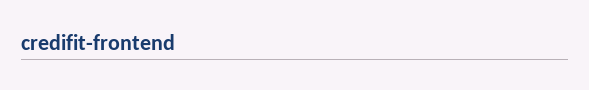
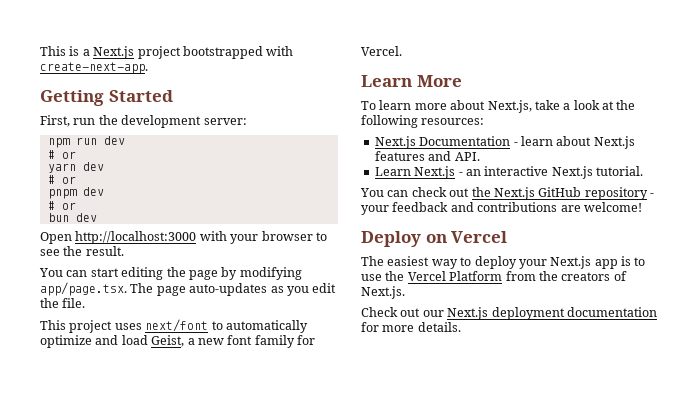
- credifit-frontend
+ This is a Next.js project bootstrapped with create-next-app.
+ Getting Started
+ First, run the development server:
+ npm run dev
+ # or
+ yarn dev
+ # or
+ pnpm dev
+ # or
+ bun dev
+ Open http://localhost:3000 with your browser to see the result.
+ You can start editing the page by modifying app/page.tsx. The page auto-updates as you edit the file.
+ This project uses next/font to automatically optimize and load Geist, a new font family for Vercel.
+ Learn More
+ To learn more about Next.js, take a look at the following resources:
+ Next.js Documentation - learn about Next.js features and API.
+ Learn Next.js - an interactive Next.js tutorial.
+ You can check out the Next.js GitHub repository - your feedback and contributions are welcome!
+ Deploy on Vercel
+ The easiest way to deploy your Next.js app is to use the Vercel Platform from the creators of Next.js.
+ Check out our Next.js deployment documentation for more details.

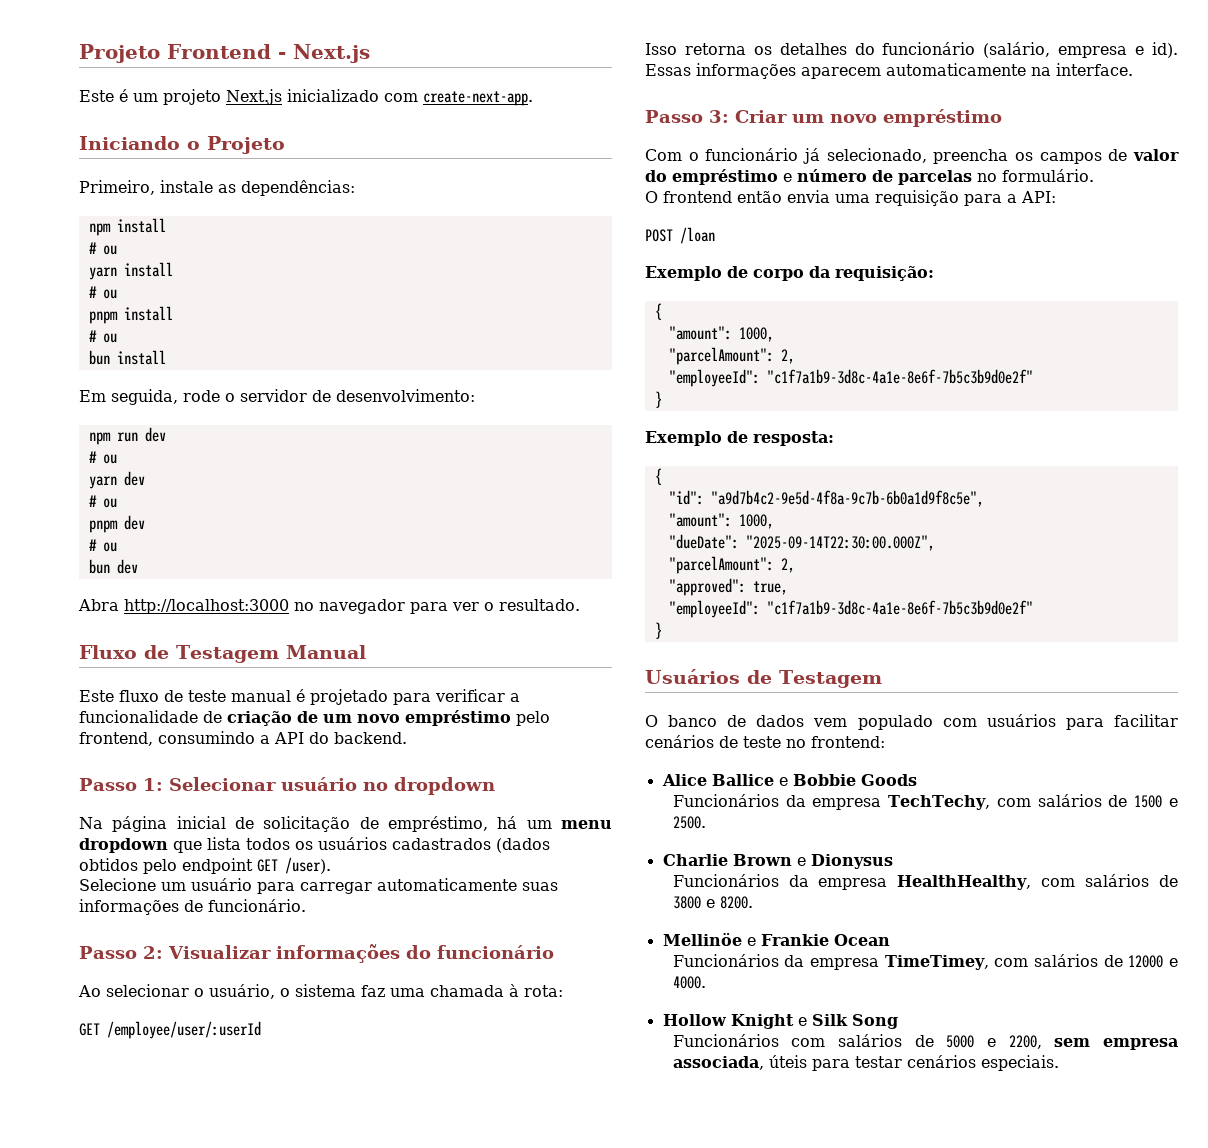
- This is a Next.js project bootstrapped with create-next-app.
- Getting Started
- First, run the development server:
+ Projeto Frontend - Next.js
+ Este é um projeto Next.js inicializado com create-next-app.
+ Iniciando o Projeto
+ Primeiro, instale as dependências:
+ npm install
+ # ou
+ yarn install
+ # ou
+ pnpm install
+ # ou
+ bun install
+ Em seguida, rode o servidor de desenvolvimento:
  npm run dev
- # or
+ # ou
  yarn dev
- # or
+ # ou
  pnpm dev
- # or
+ # ou
- Open http://localhost:3000 with your browser to see the result.
- You can start editing the page by modifying app/page.tsx. The page auto-updates as you edit the file.
- This project uses next/font to automatically optimize and load Geist, a new font family for Vercel.
- Learn More
- To learn more about Next.js, take a look at the following resources:
- Next.js Documentation - learn about Next.js features and API.
- Learn Next.js - an interactive Next.js tutorial.
- You can check out the Next.js GitHub repository - your feedback and contributions are welcome!
- Deploy on Vercel
- The easiest way to deploy your Next.js app is to use the Vercel Platform from the creators of Next.js.
- Check out our Next.js deployment documentation for more details.
+ Abra http://localhost:3000 no navegador para ver o resultado.
+ Fluxo de Testagem Manual
+ Este fluxo de teste manual é projetado para verificar a funcionalidade de criação de um novo empréstimo pelo frontend, consumindo a API do backend.
+ Passo 1: Selecionar usuário no dropdown
+ Na página inicial de solicitação de empréstimo, há um menu dropdown que lista todos os usuários cadastrados (dados obtidos pelo endpoint GET /user).
+ Selecione um usuário para carregar automaticamente suas informações de funcionário.
+ Passo 2: Visualizar informações do funcionário
+ Ao selecionar o usuário, o sistema faz uma chamada à rota:
+ GET /employee/user/:userId
+ Isso retorna os detalhes do funcionário (salário, empresa e id). Essas informações aparecem automaticamente na interface.
+ Passo 3: Criar um novo empréstimo
+ Com o funcionário já selecionado, preencha os campos de valor do empréstimo e número de parcelas no formulário.
+ O frontend então envia uma requisição para a API:
+ POST /loan
+ Exemplo de corpo da requisição:
+ {
+ "amount": 1000,
+ "parcelAmount": 2,
+ "employeeId": "c1f7a1b9-3d8c-4a1e-8e6f-7b5c3b9d0e2f"
+ }
+ Exemplo de resposta:
+ {
+ "id": "a9d7b4c2-9e5d-4f8a-9c7b-6b0a1d9f8c5e",
+ "amount": 1000,
+ "dueDate": "2025-09-14T22:30:00.000Z",
+ "parcelAmount": 2,
+ "approved": true,
+ "employeeId": "c1f7a1b9-3d8c-4a1e-8e6f-7b5c3b9d0e2f"
+ }
+ Usuários de Testagem
+ O banco de dados vem populado com usuários para facilitar cenários de teste no frontend:
+ Alice Ballice e Bobbie Goods
+ Funcionários da empresa TechTechy, com salários de 1500 e 2500.
+ Charlie Brown e Dionysus
+ Funcionários da empresa HealthHealthy, com salários de 3800 e 8200.
+ Mellinöe e Frankie Ocean
+ Funcionários da empresa TimeTimey, com salários de 12000 e 4000.
+ Hollow Knight e Silk Song
+ Funcionários com salários de 5000 e 2200, sem empresa associada, úteis para testar cenários especiais.

